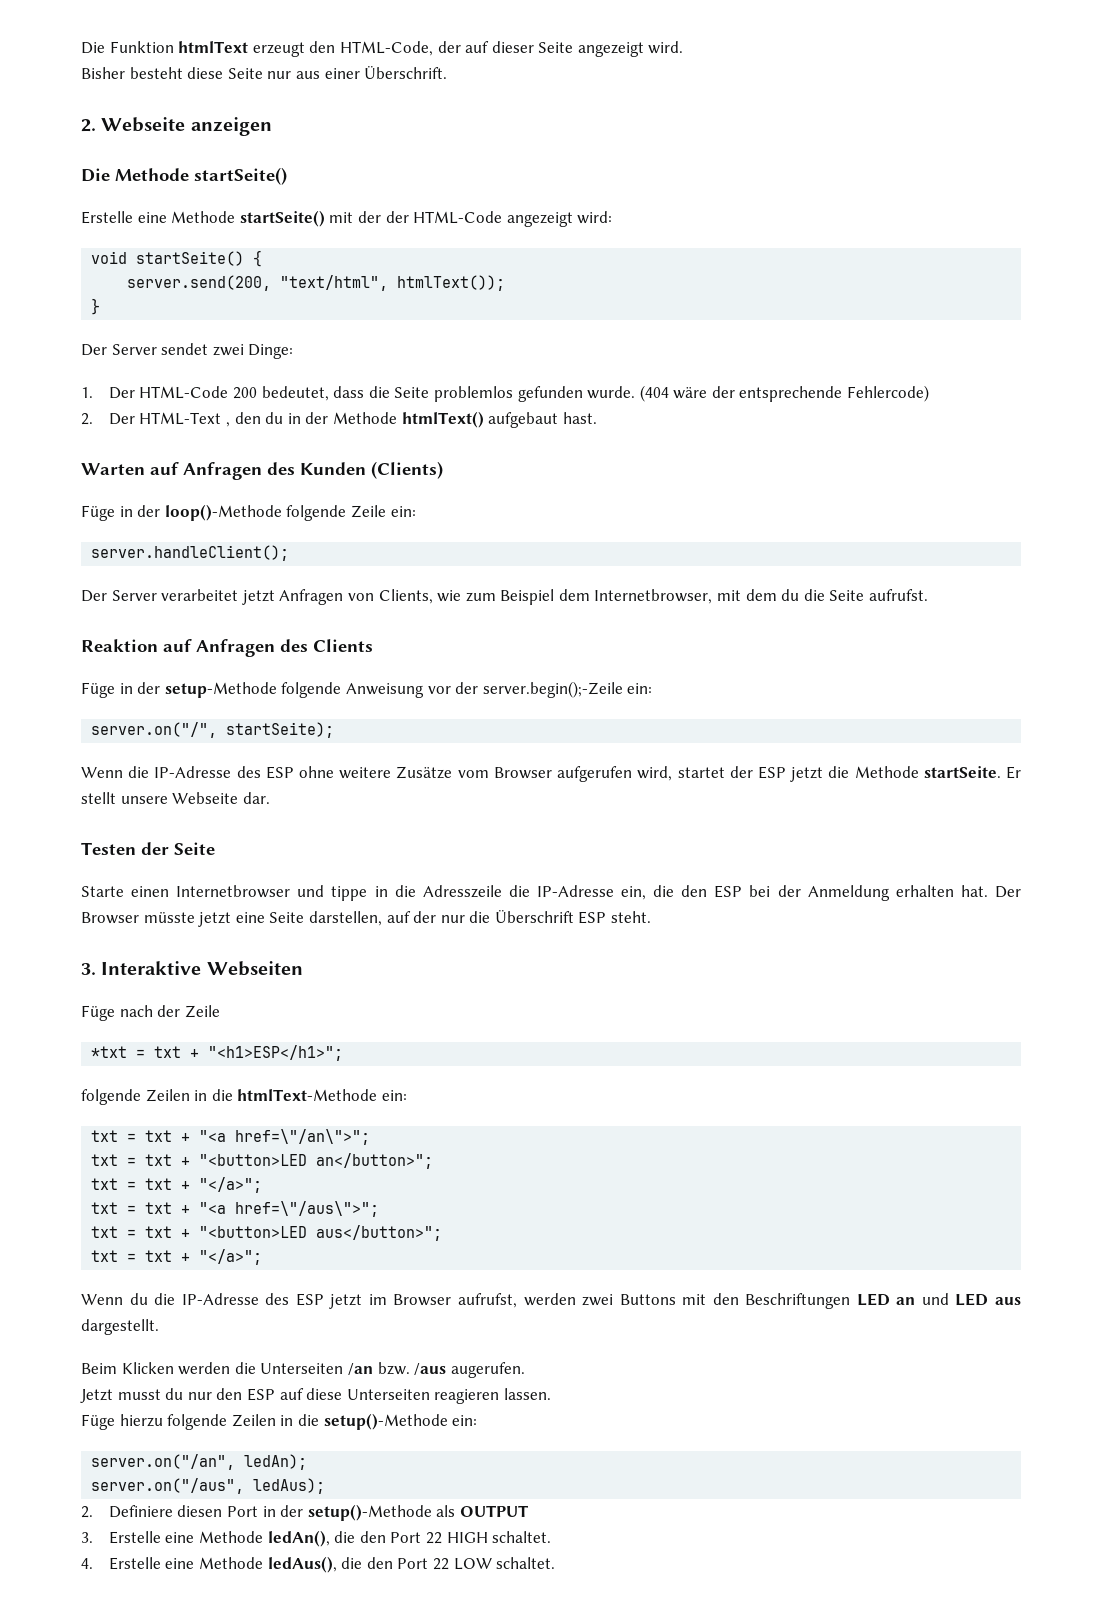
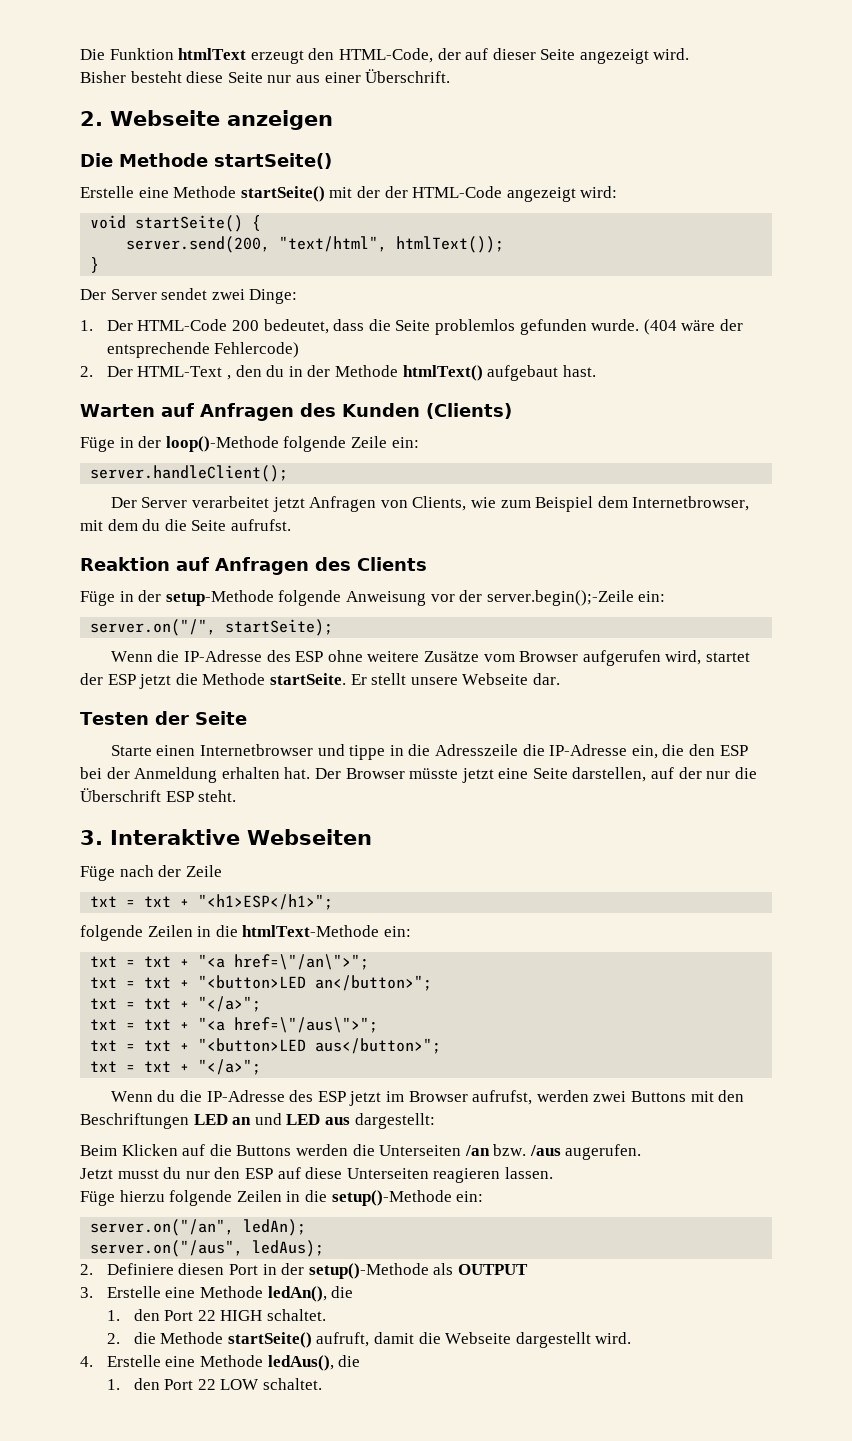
- *txt = txt + "<h1>ESP</h1>";
+ txt = txt + "<h1>ESP</h1>";
- Wenn du die IP-Adresse des ESP jetzt im Browser aufrufst, werden zwei Buttons mit den Beschriftungen LED an und LED aus dargestellt.
+ Wenn du die IP-Adresse des ESP jetzt im Browser aufrufst, werden zwei Buttons mit den Beschriftungen LED an und LED aus dargestellt:
- Beim Klicken werden die Unterseiten /an bzw. /aus augerufen.
+ Beim Klicken auf die Buttons werden die Unterseiten /an bzw. /aus augerufen.
- 3. Erstelle eine Methode ledAn(), die den Port 22 HIGH schaltet.
+ 3. Erstelle eine Methode ledAn(), die
+ 1. den Port 22 HIGH schaltet.
+ 2. die Methode startSeite() aufruft, damit die Webseite dargestellt wird.
- 4. Erstelle eine Methode ledAus(), die den Port 22 LOW schaltet.
+ 4. Erstelle eine Methode ledAus(), die
+ 1. den Port 22 LOW schaltet.

